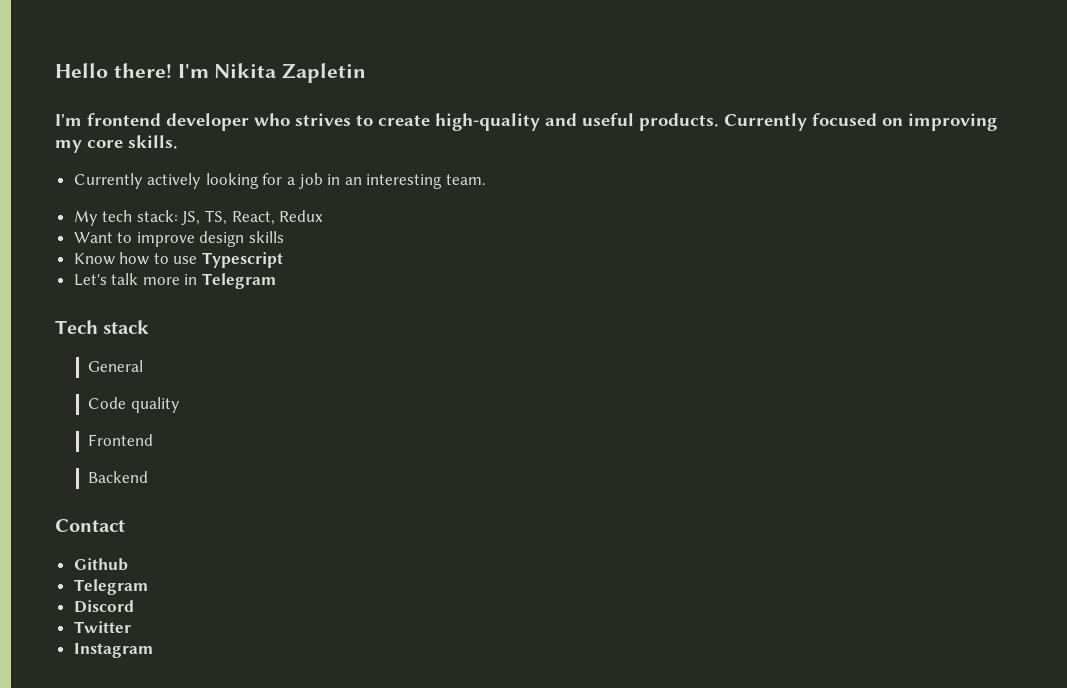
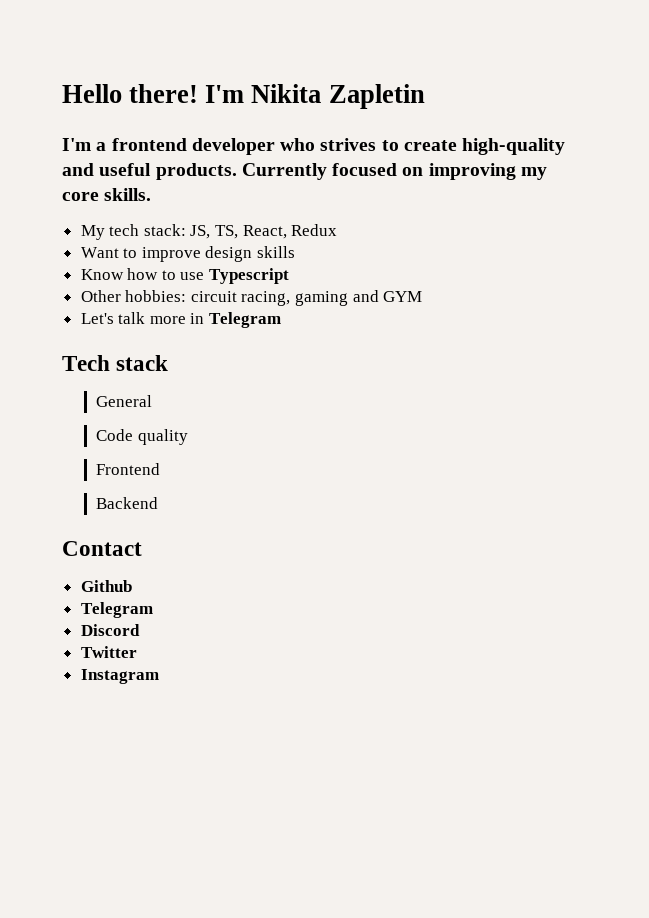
- I'm frontend developer who strives to create high-quality and useful products.
+ I'm a frontend developer who strives to create high-quality and useful products.
- Currently actively looking for a job in an interesting team.
+ Other hobbies: сircuit racing, gaming and GYM

